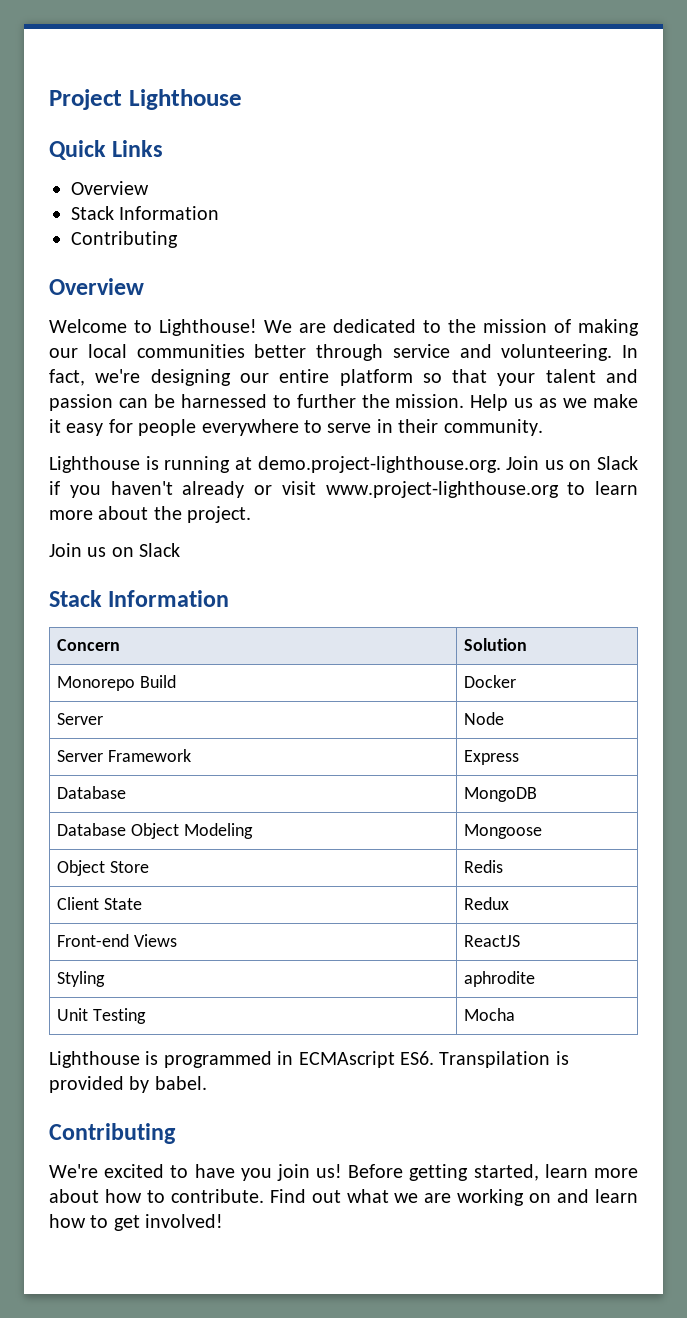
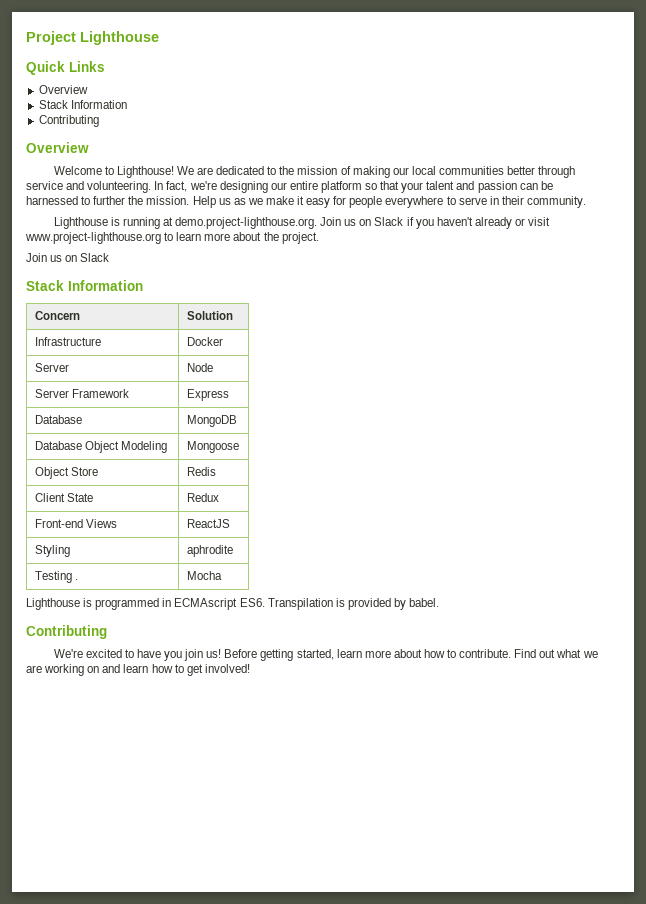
- Monorepo Build | Docker
+ Infrastructure | Docker
- Unit Testing | Mocha
+ Testing . | Mocha

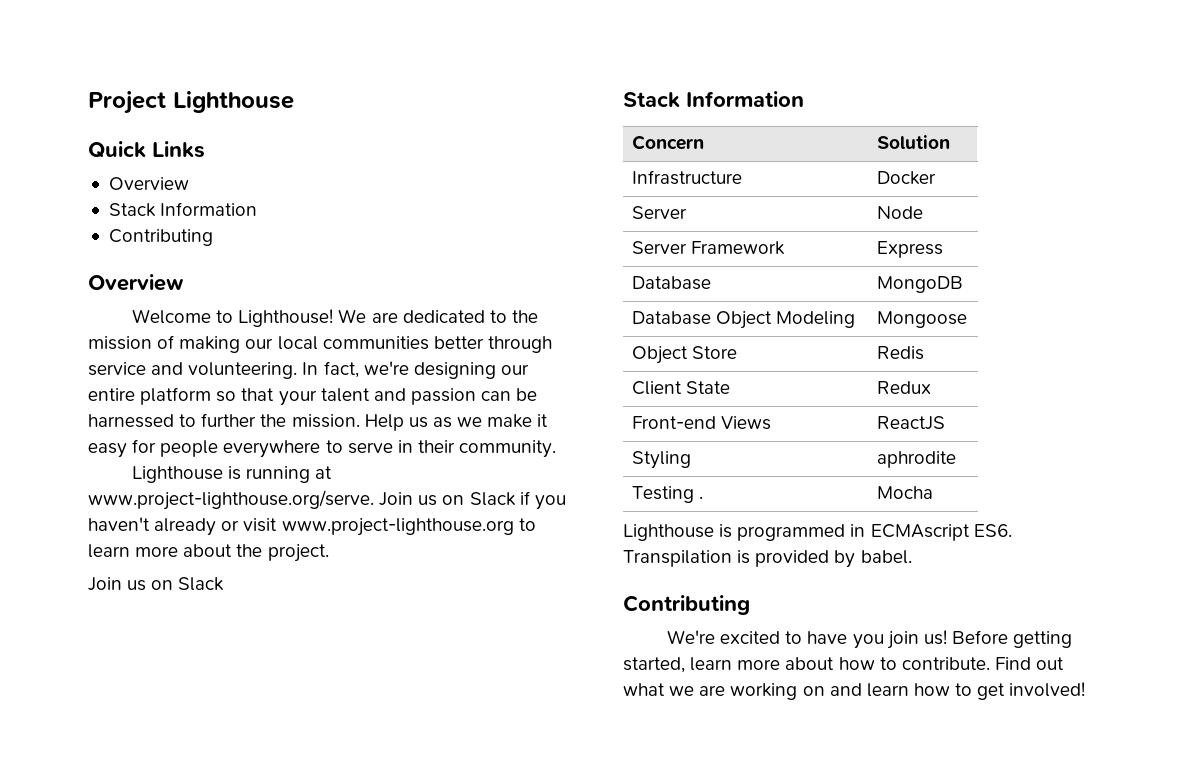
- Lighthouse is running at demo.project-lighthouse.org. Join us on Slack if you haven't already or visit www.project-lighthouse.org to learn more about the project.
+ Lighthouse is running at www.project-lighthouse.org/serve. Join us on Slack if you haven't already or visit www.project-lighthouse.org to learn more about the project.

